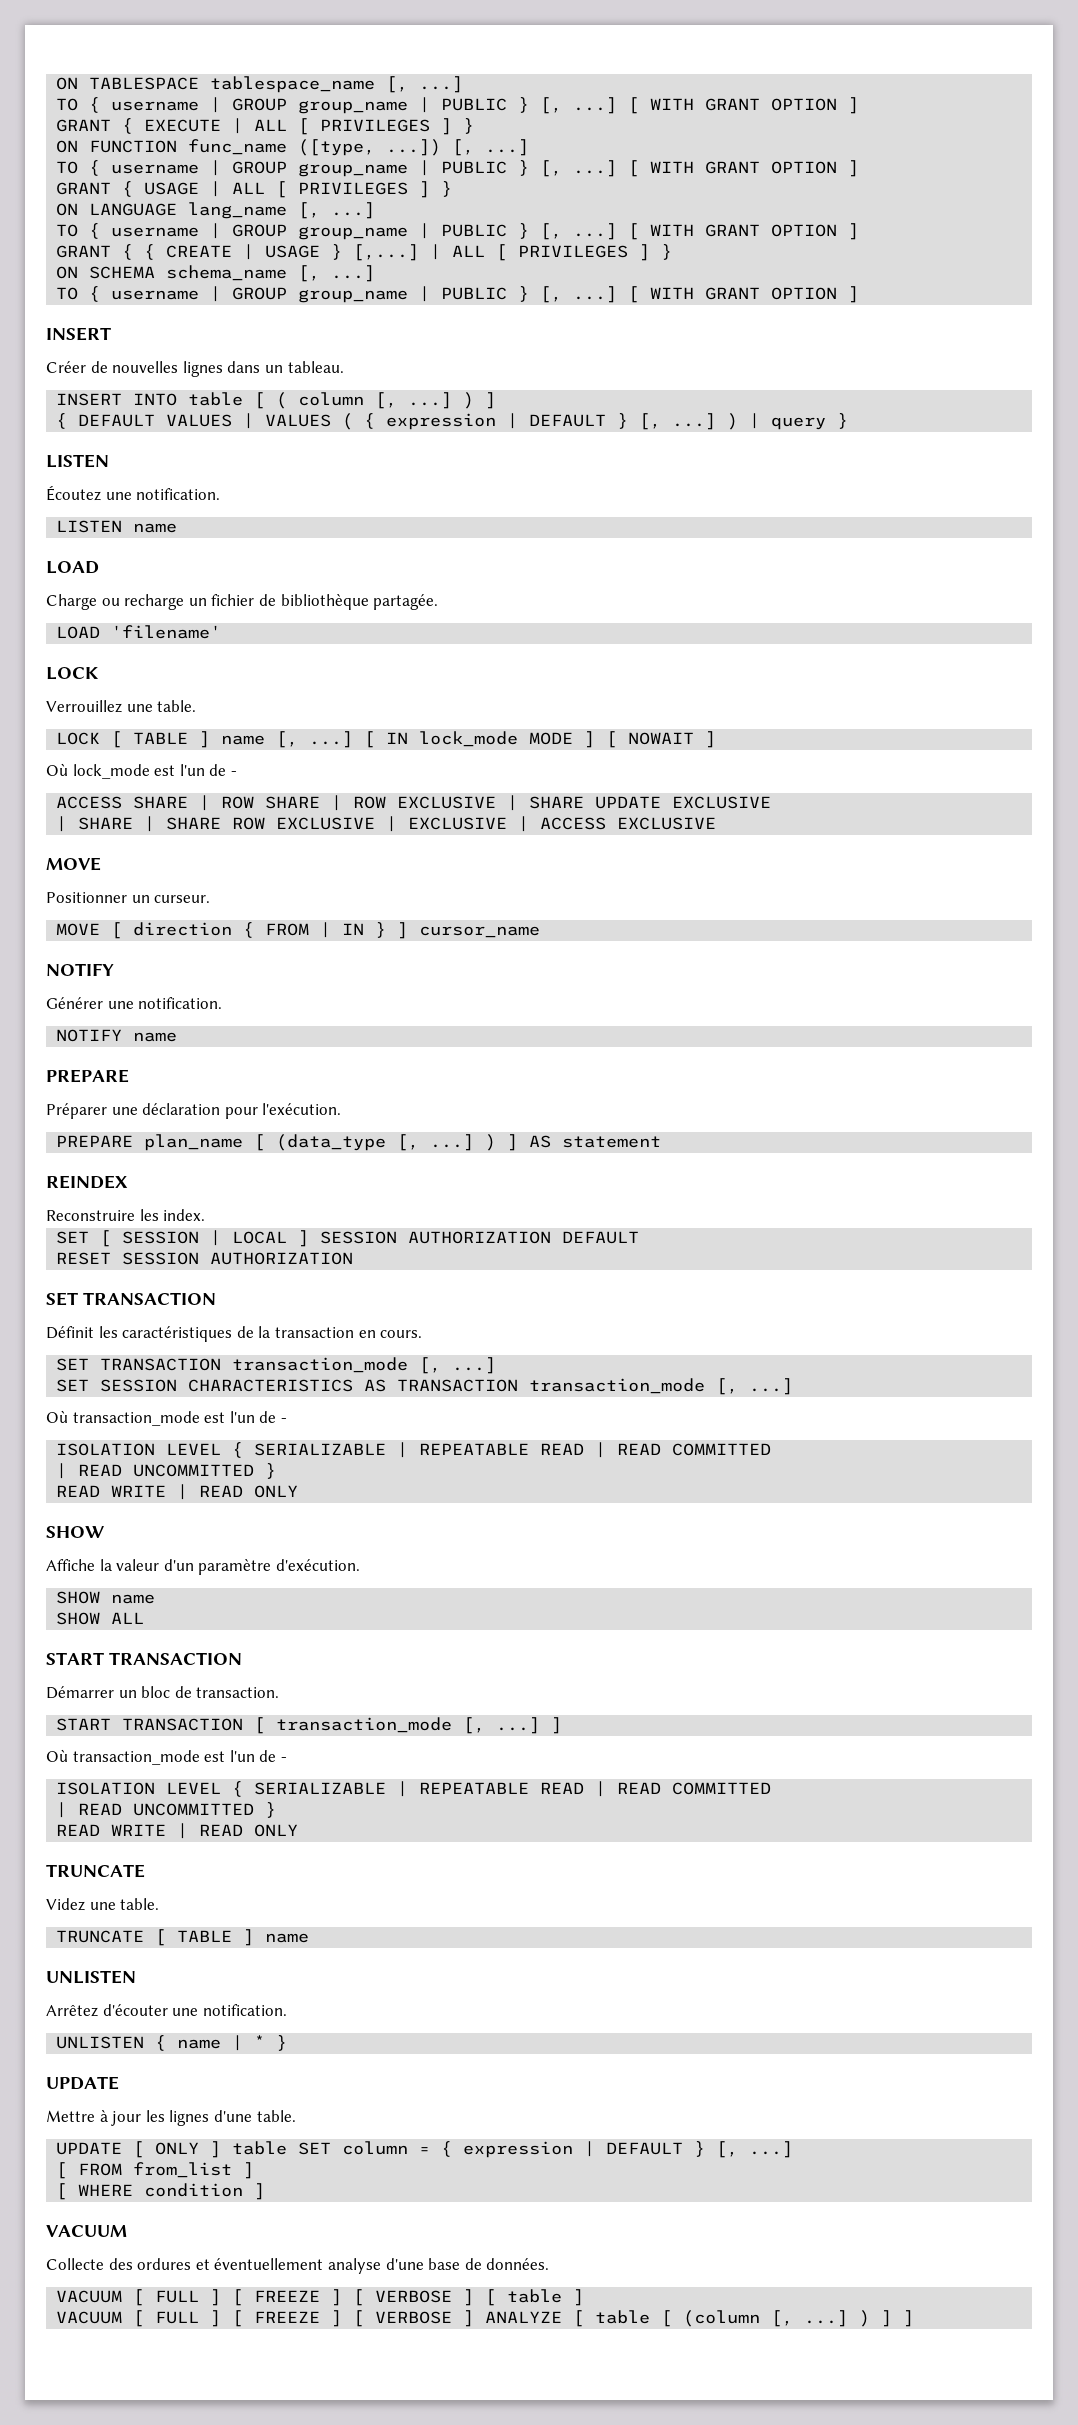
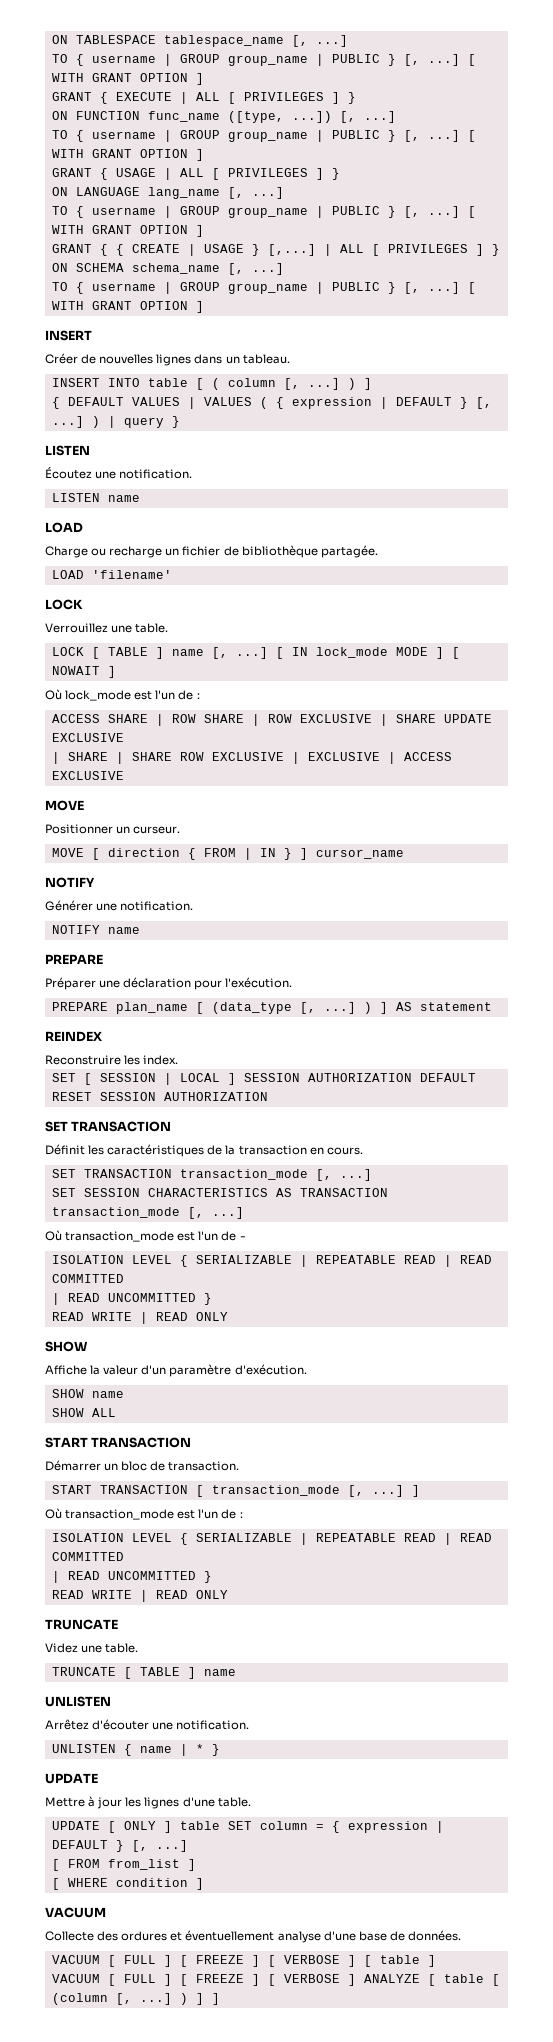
- Où lock_mode est l'un de -
+ Où lock_mode est l'un de :
  START TRANSACTION [ transaction_mode [, ...] ]
- Où transaction_mode est l'un de -
+ Où transaction_mode est l'un de :

